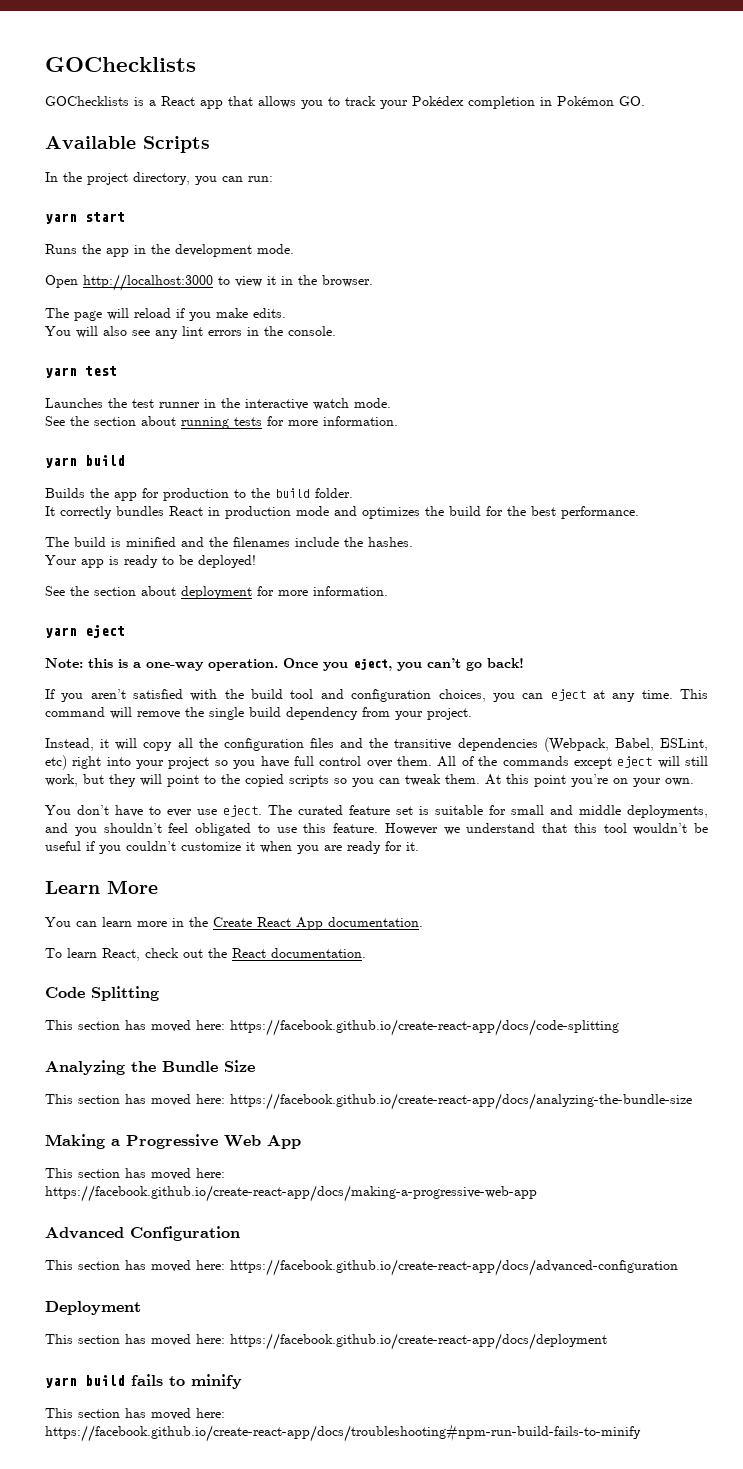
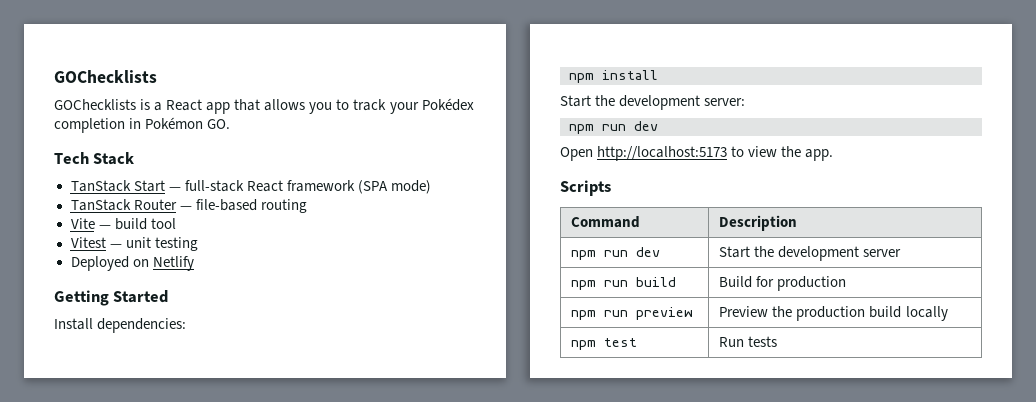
- Available Scripts
- In the project directory, you can run:
- yarn start
- Runs the app in the development mode.
+ Tech Stack
+ TanStack Start — full-stack React framework (SPA mode)
+ TanStack Router — file-based routing
+ Vite — build tool
+ Vitest — unit testing
+ Deployed on Netlify
+ Getting Started
+ Install dependencies:
+ npm install
+ Start the development server:
+ npm run dev
- Open http://localhost:3000 to view it in the browser.
- The page will reload if you make edits.
- You will also see any lint errors in the console.
- yarn test
- Launches the test runner in the interactive watch mode.
- See the section about running tests for more information.
- yarn build
- Builds the app for production to the build folder.
- It correctly bundles React in production mode and optimizes the build for the best performance.
- The build is minified and the filenames include the hashes.
- Your app is ready to be deployed!
- See the section about deployment for more information.
- yarn eject
- Note: this is a one-way operation. Once you eject, you can’t go back!
- If you aren’t satisfied with the build tool and configuration choices, you can eject at any time. This command will remove the single build dependency from your project.
- Instead, it will copy all the configuration files and the transitive dependencies (Webpack, Babel, ESLint, etc) right into your project so you have full control over them. All of the commands except eject will still work, but they will point to the copied scripts so you can tweak them. At this point you’re on your own.
- You don’t have to ever use eject. The curated feature set is suitable for small and middle deployments, and you shouldn’t feel obligated to use this feature. However we understand that this tool wouldn’t be useful if you couldn’t customize it when you are ready for it.
- Learn More
- You can learn more in the Create React App documentation.
- To learn React, check out the React documentation.
- Code Splitting
- This section has moved here: https://facebook.github.io/create-react-app/docs/code-splitting
- Analyzing the Bundle Size
- This section has moved here: https://facebook.github.io/create-react-app/docs/analyzing-the-bundle-size
- Making a Progressive Web App
- This section has moved here: https://facebook.github.io/create-react-app/docs/making-a-progressive-web-app
- Advanced Configuration
- This section has moved here: https://facebook.github.io/create-react-app/docs/advanced-configuration
- Deployment
- This section has moved here: https://facebook.github.io/create-react-app/docs/deployment
- yarn build fails to minify
- This section has moved here: https://facebook.github.io/create-react-app/docs/troubleshooting#npm-run-build-fails-to-minify
+ Open http://localhost:5173 to view the app.
+ Scripts
+ Command | Description
+ npm run dev | Start the development server
+ npm run build | Build for production
+ npm run preview | Preview the production build locally
+ npm test | Run tests

